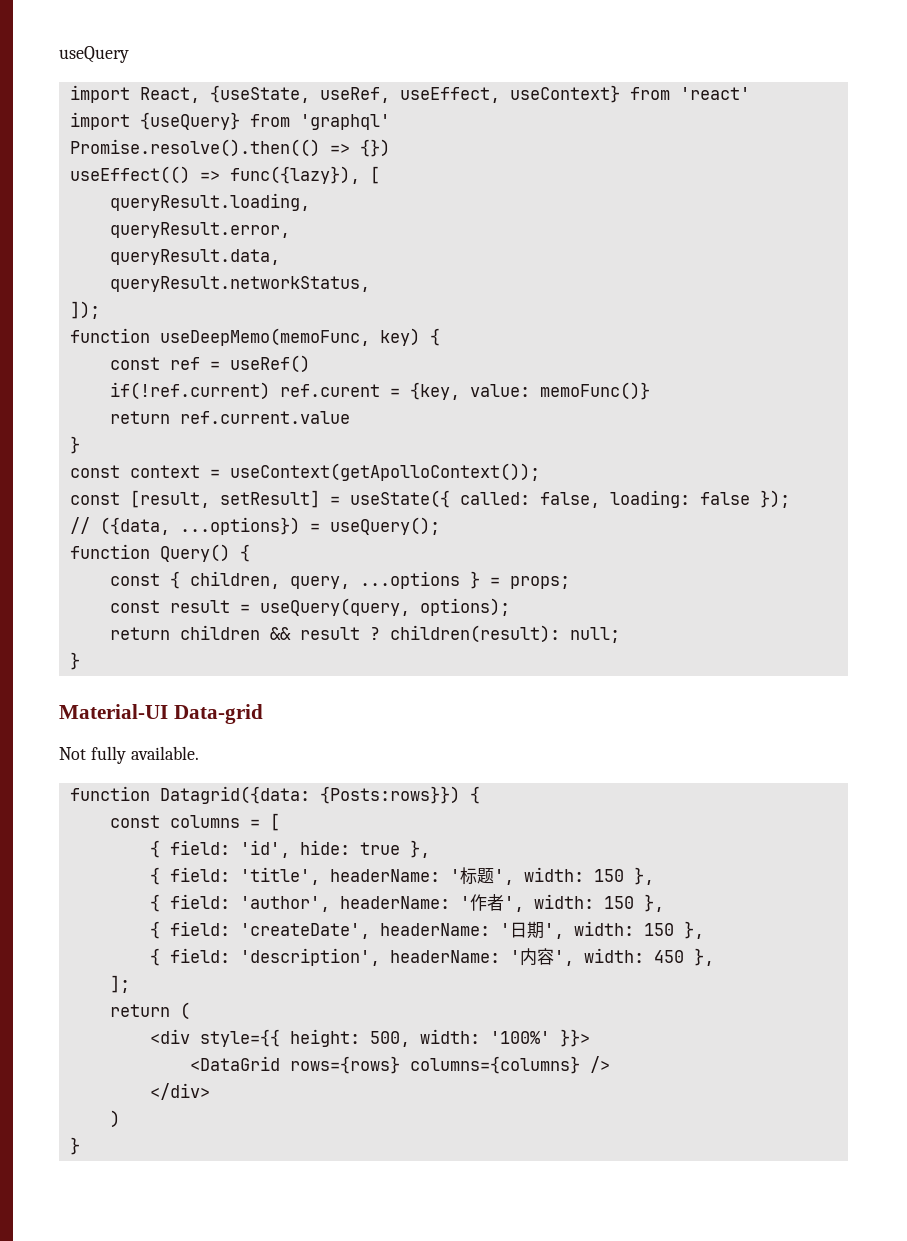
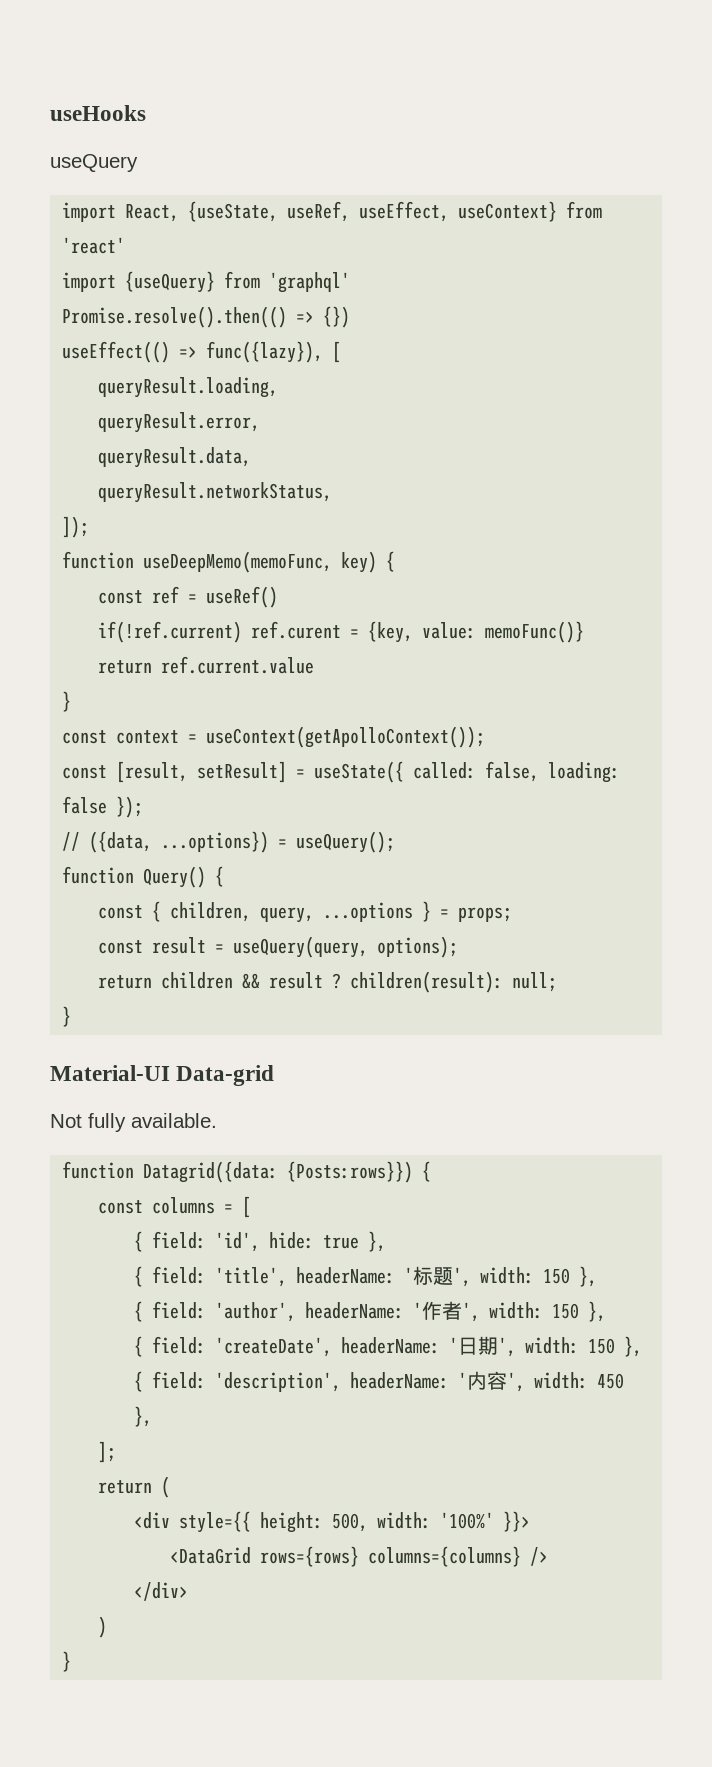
+ useHooks

